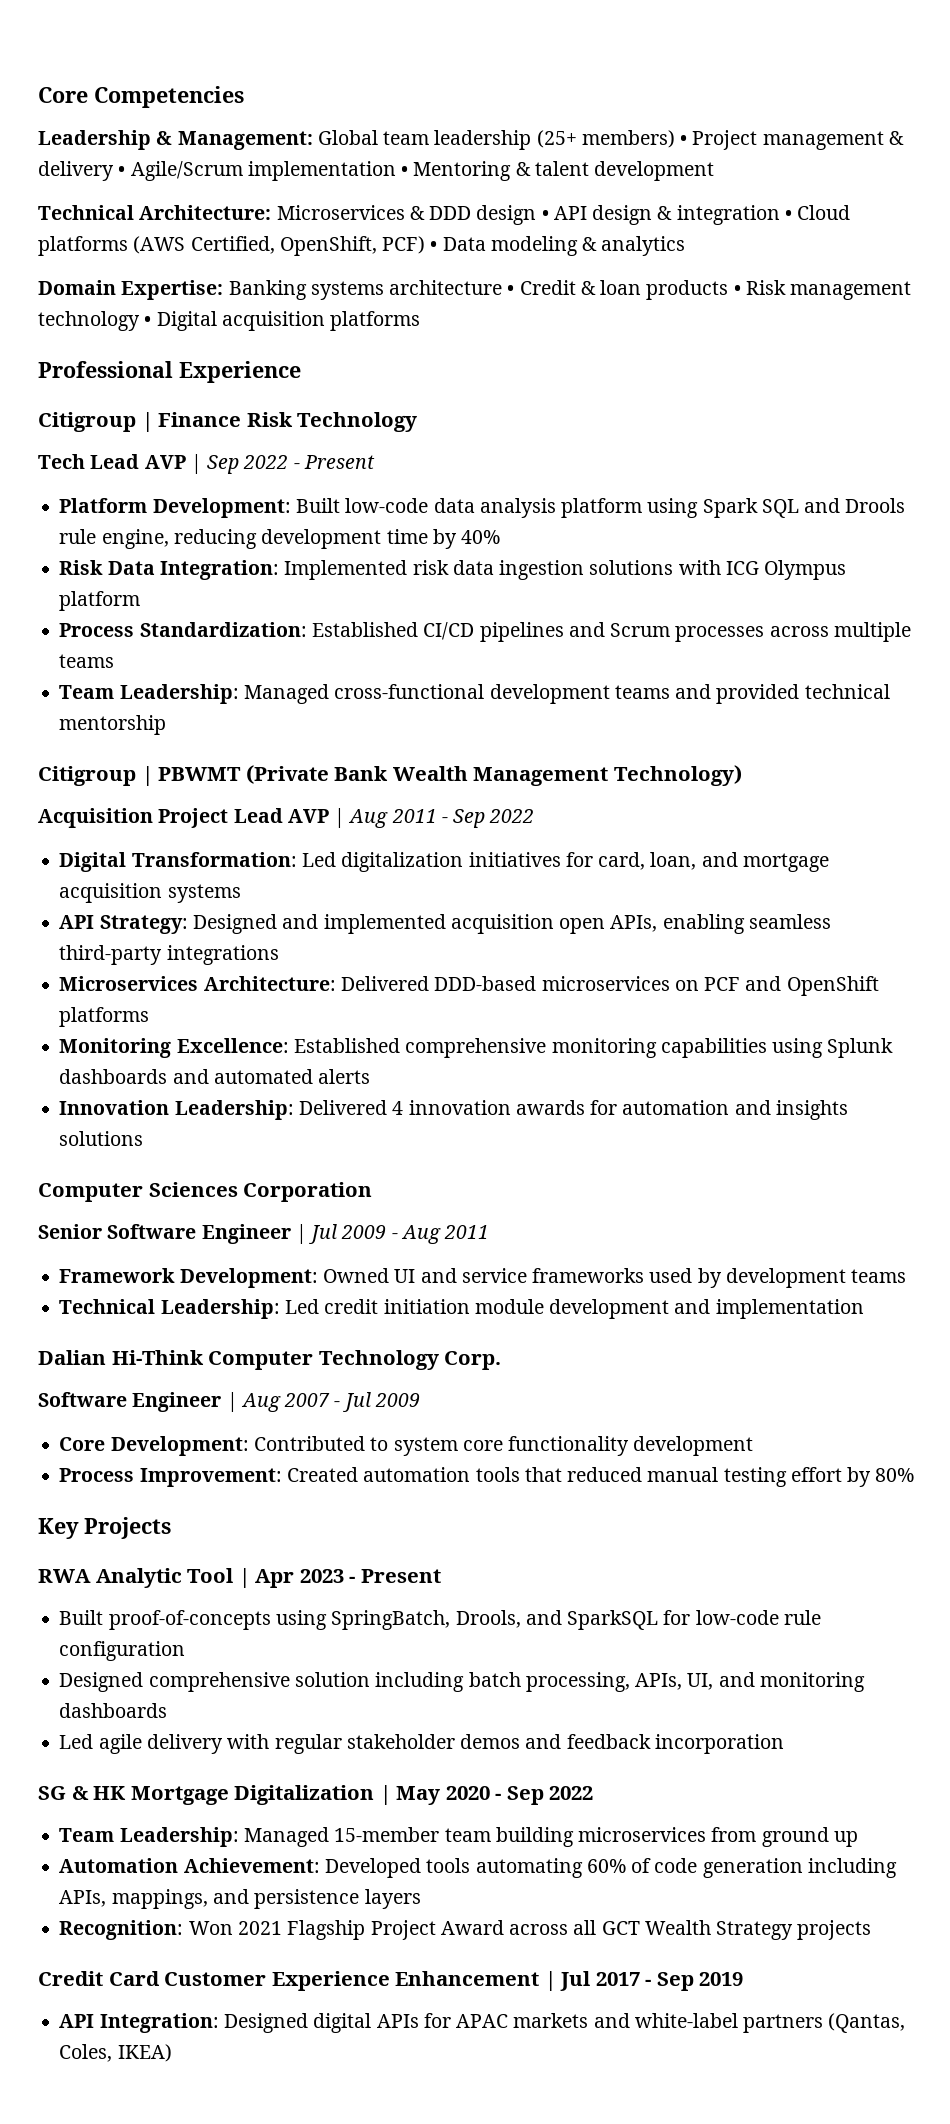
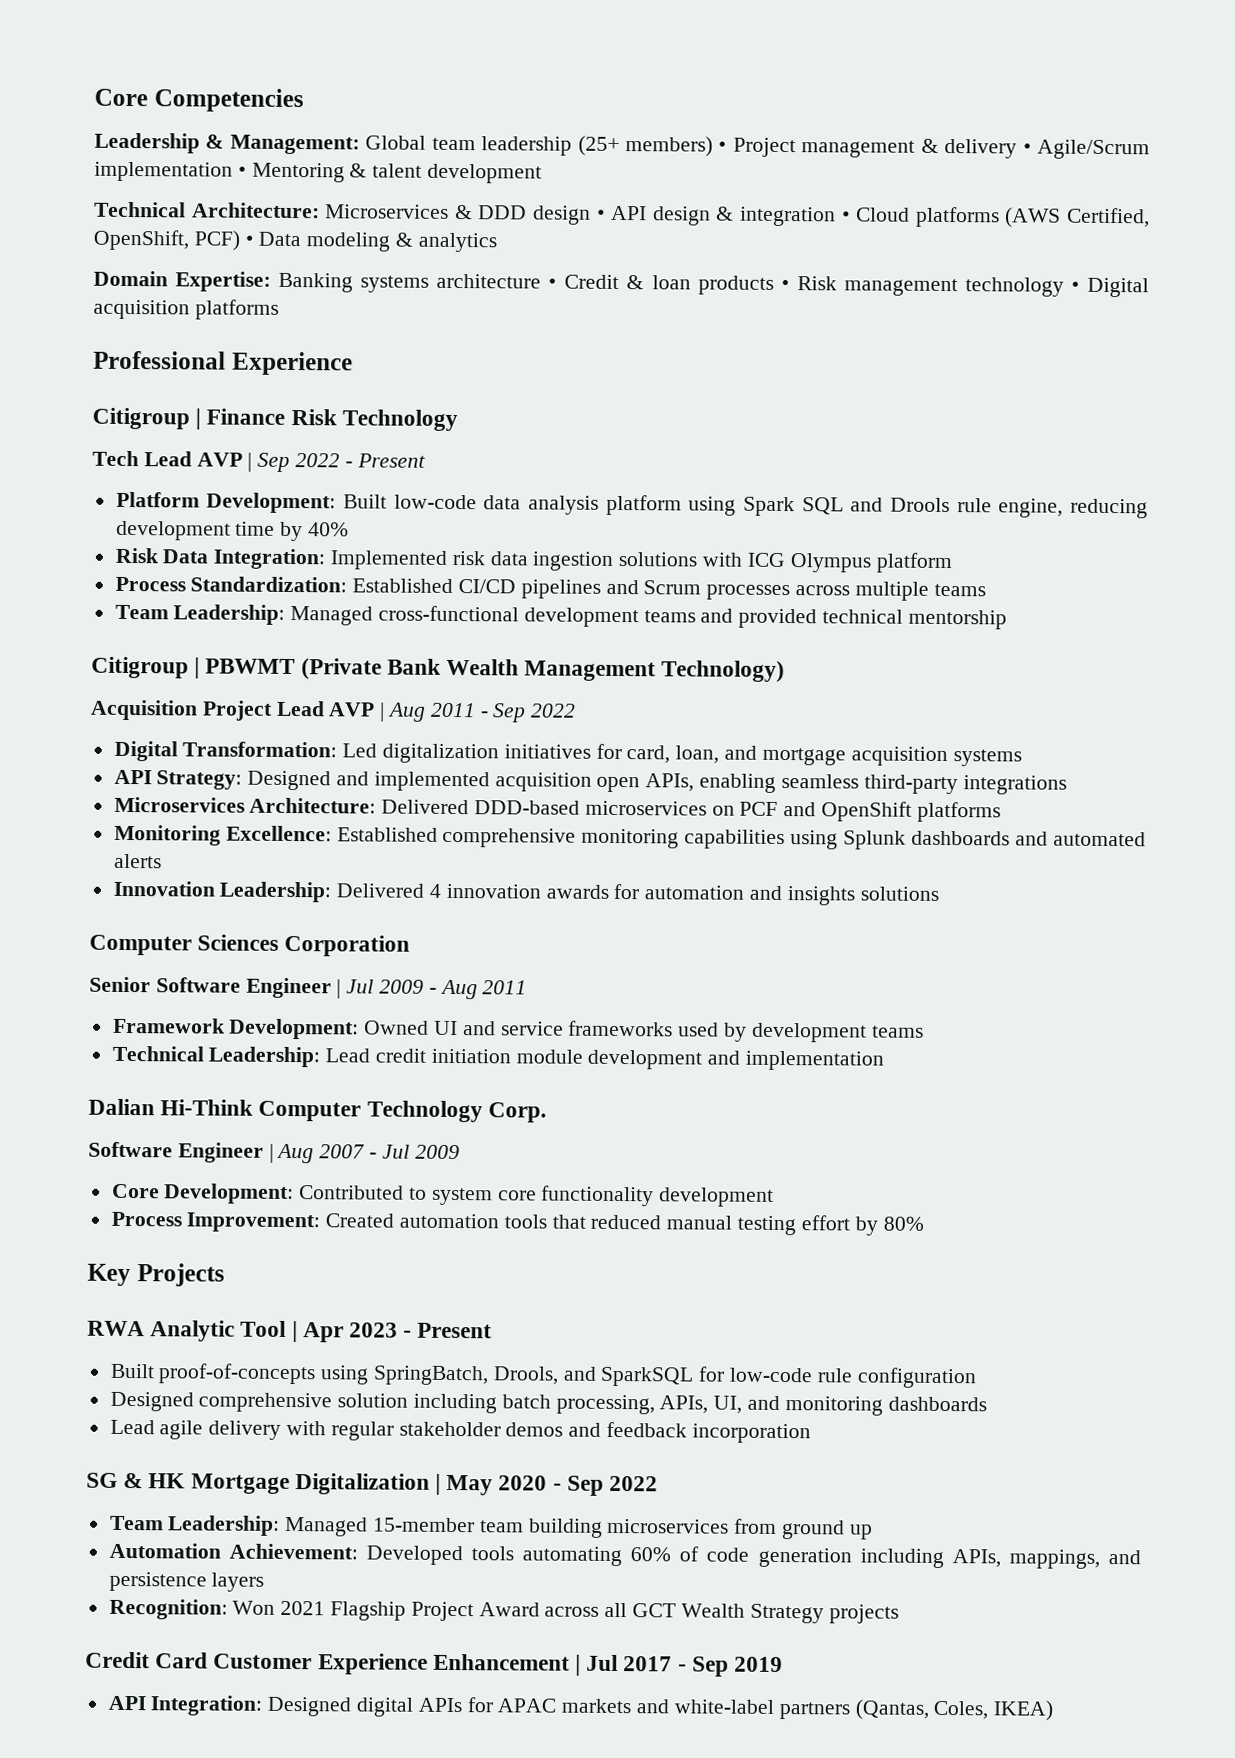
- Technical Leadership: Led credit initiation module development and implementation
+ Technical Leadership: Lead credit initiation module development and implementation
- Led agile delivery with regular stakeholder demos and feedback incorporation
+ Lead agile delivery with regular stakeholder demos and feedback incorporation

